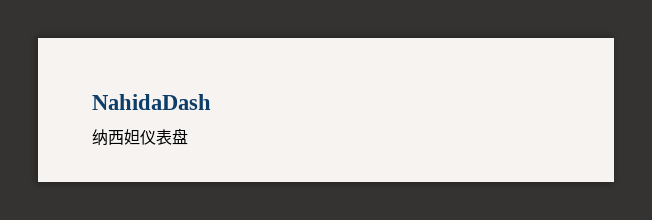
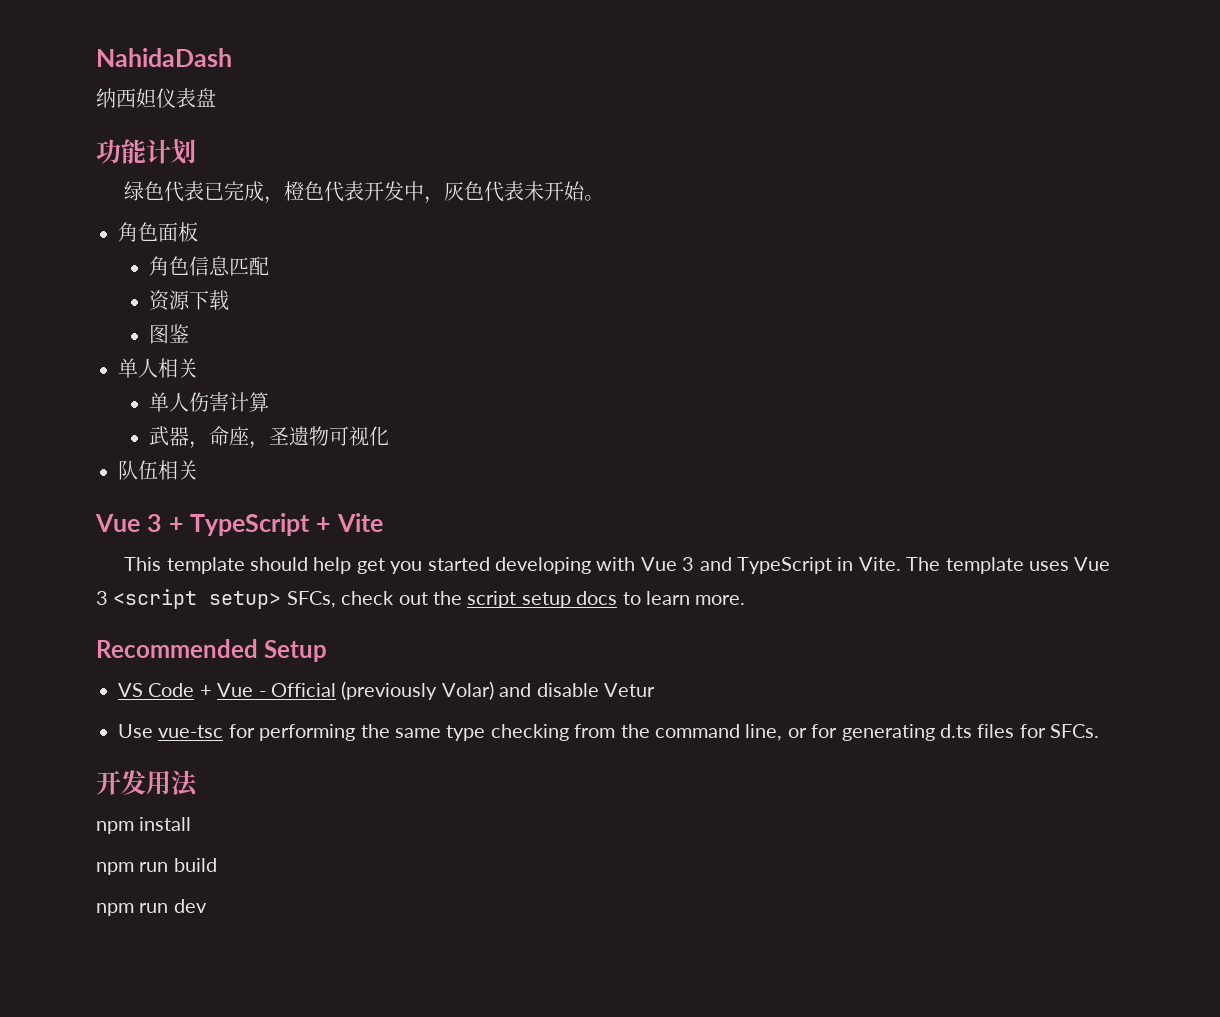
+ 功能计划
+ 绿色代表已完成，橙色代表开发中，灰色代表未开始。
+ 角色面板
+ 角色信息匹配
+ 资源下载
+ 图鉴
+ 单人相关
+ 单人伤害计算
+ 武器，命座，圣遗物可视化
+ 队伍相关
+ Vue 3 + TypeScript + Vite
+ This template should help get you started developing with Vue 3 and TypeScript in Vite. The template uses Vue 3 <script setup> SFCs, check out the script setup docs to learn more.
+ Recommended Setup
+ VS Code + Vue - Official (previously Volar) and disable Vetur
+ Use vue-tsc for performing the same type checking from the command line, or for generating d.ts files for SFCs.
+ 开发用法
+ npm install
+ npm run build
+ npm run dev

